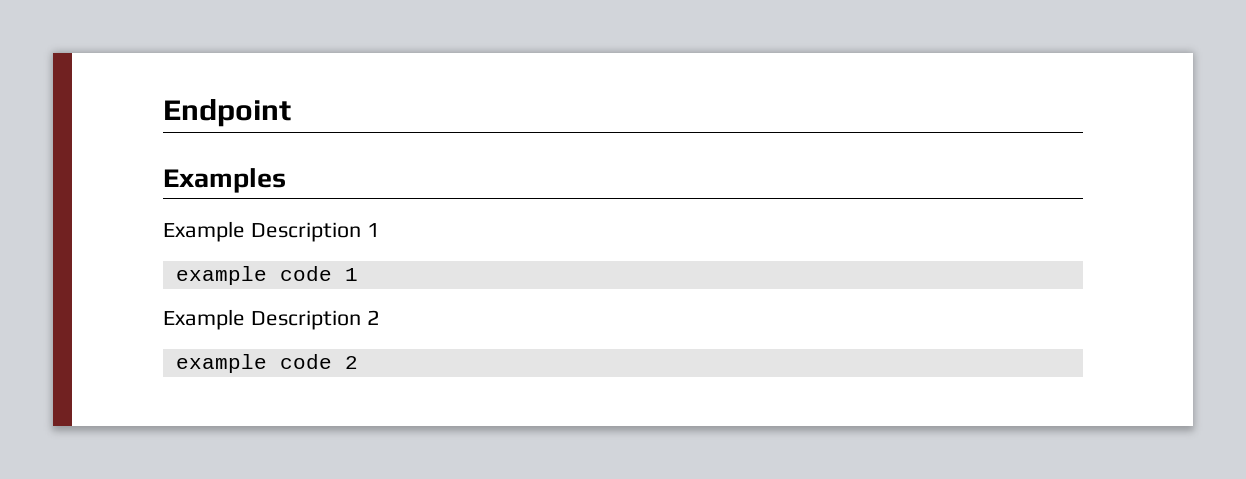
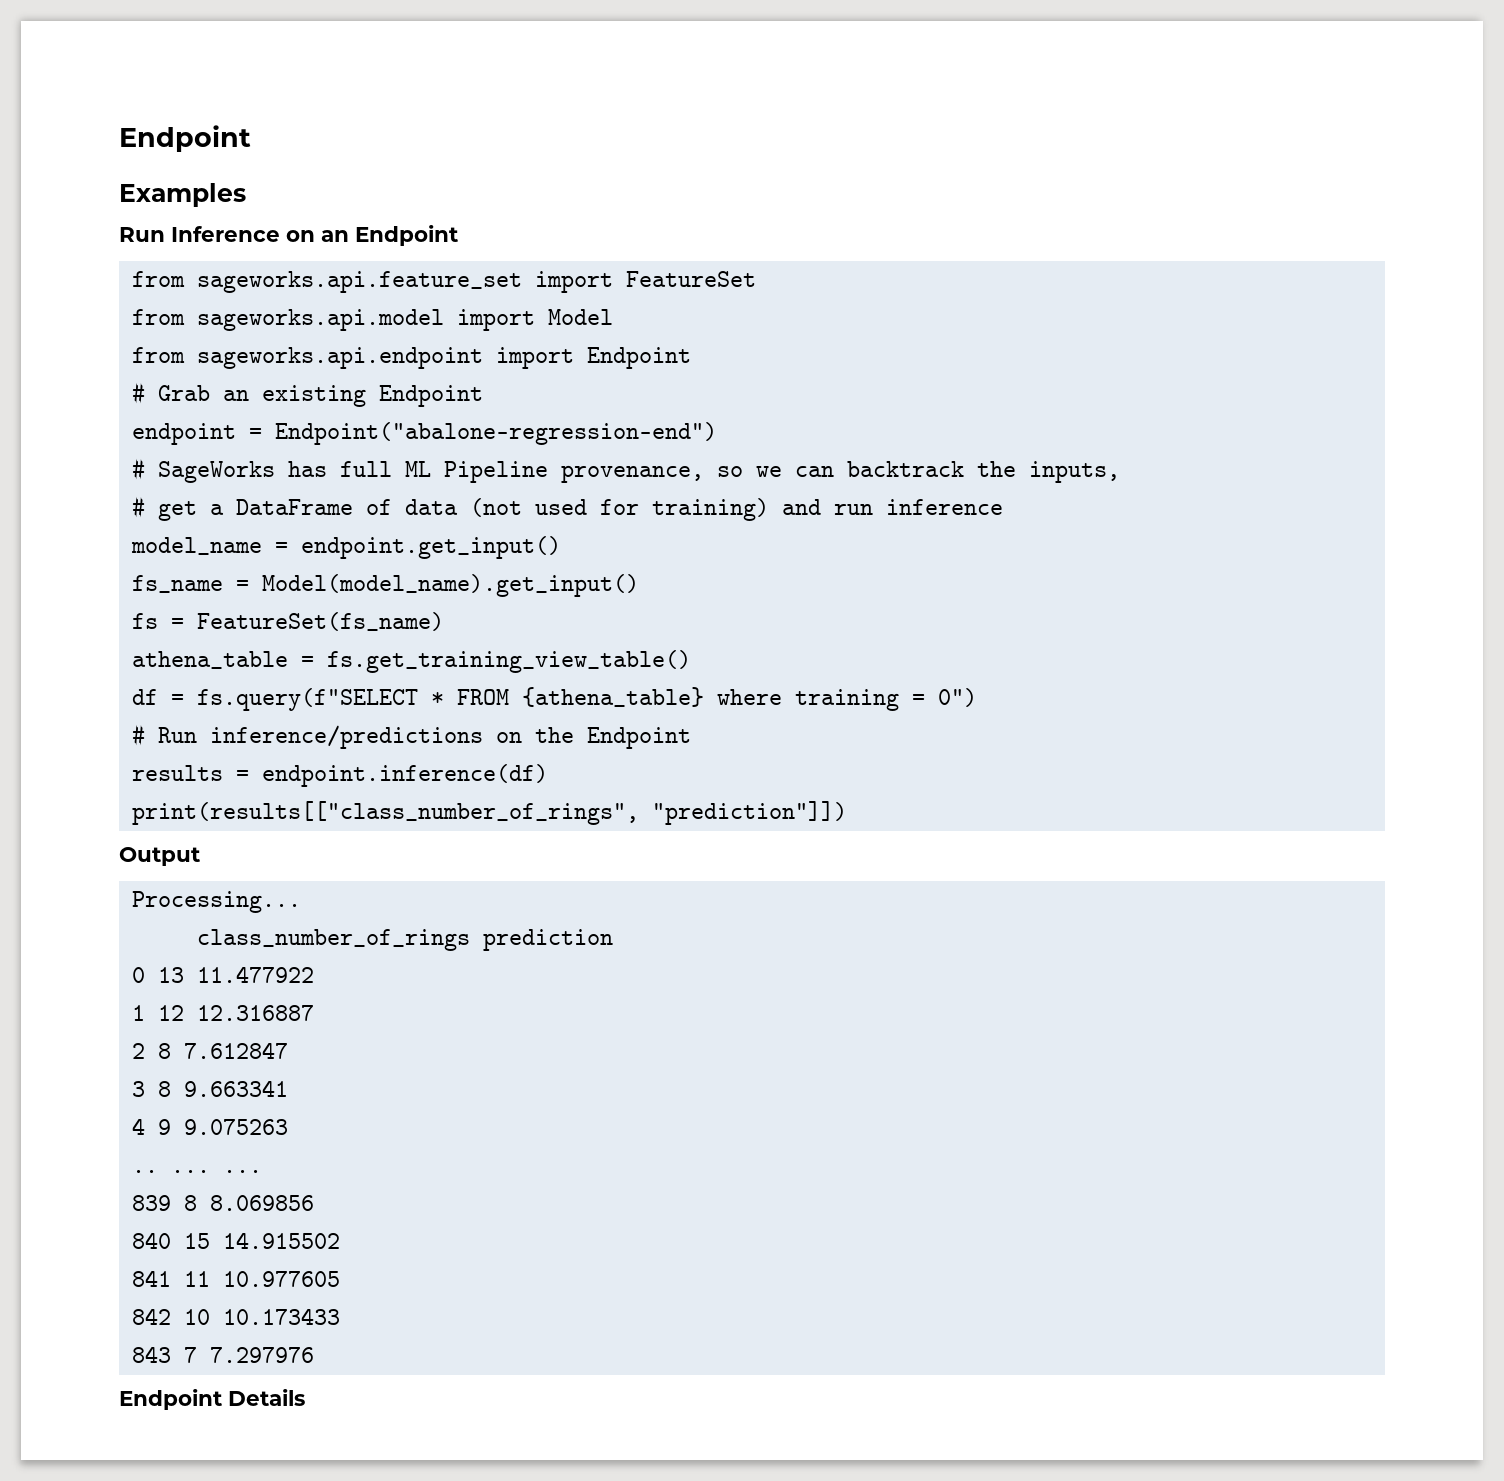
- Example Description 1
- example code 1
- Example Description 2
- example code 2
+ Run Inference on an Endpoint
+ from sageworks.api.feature_set import FeatureSet
+ from sageworks.api.model import Model
+ from sageworks.api.endpoint import Endpoint
+ # Grab an existing Endpoint
+ endpoint = Endpoint("abalone-regression-end")
+ # SageWorks has full ML Pipeline provenance, so we can backtrack the inputs,
+ # get a DataFrame of data (not used for training) and run inference
+ model_name = endpoint.get_input()
+ fs_name = Model(model_name).get_input()
+ fs = FeatureSet(fs_name)
+ athena_table = fs.get_training_view_table()
+ df = fs.query(f"SELECT * FROM {athena_table} where training = 0")
+ # Run inference/predictions on the Endpoint
+ results = endpoint.inference(df)
+ print(results[["class_number_of_rings", "prediction"]])
+ Output
+ Processing...
+ class_number_of_rings prediction
+ 0 13 11.477922
+ 1 12 12.316887
+ 2 8 7.612847
+ 3 8 9.663341
+ 4 9 9.075263
+ .. ... ...
+ 839 8 8.069856
+ 840 15 14.915502
+ 841 11 10.977605
+ 842 10 10.173433
+ 843 7 7.297976
+ Endpoint Details

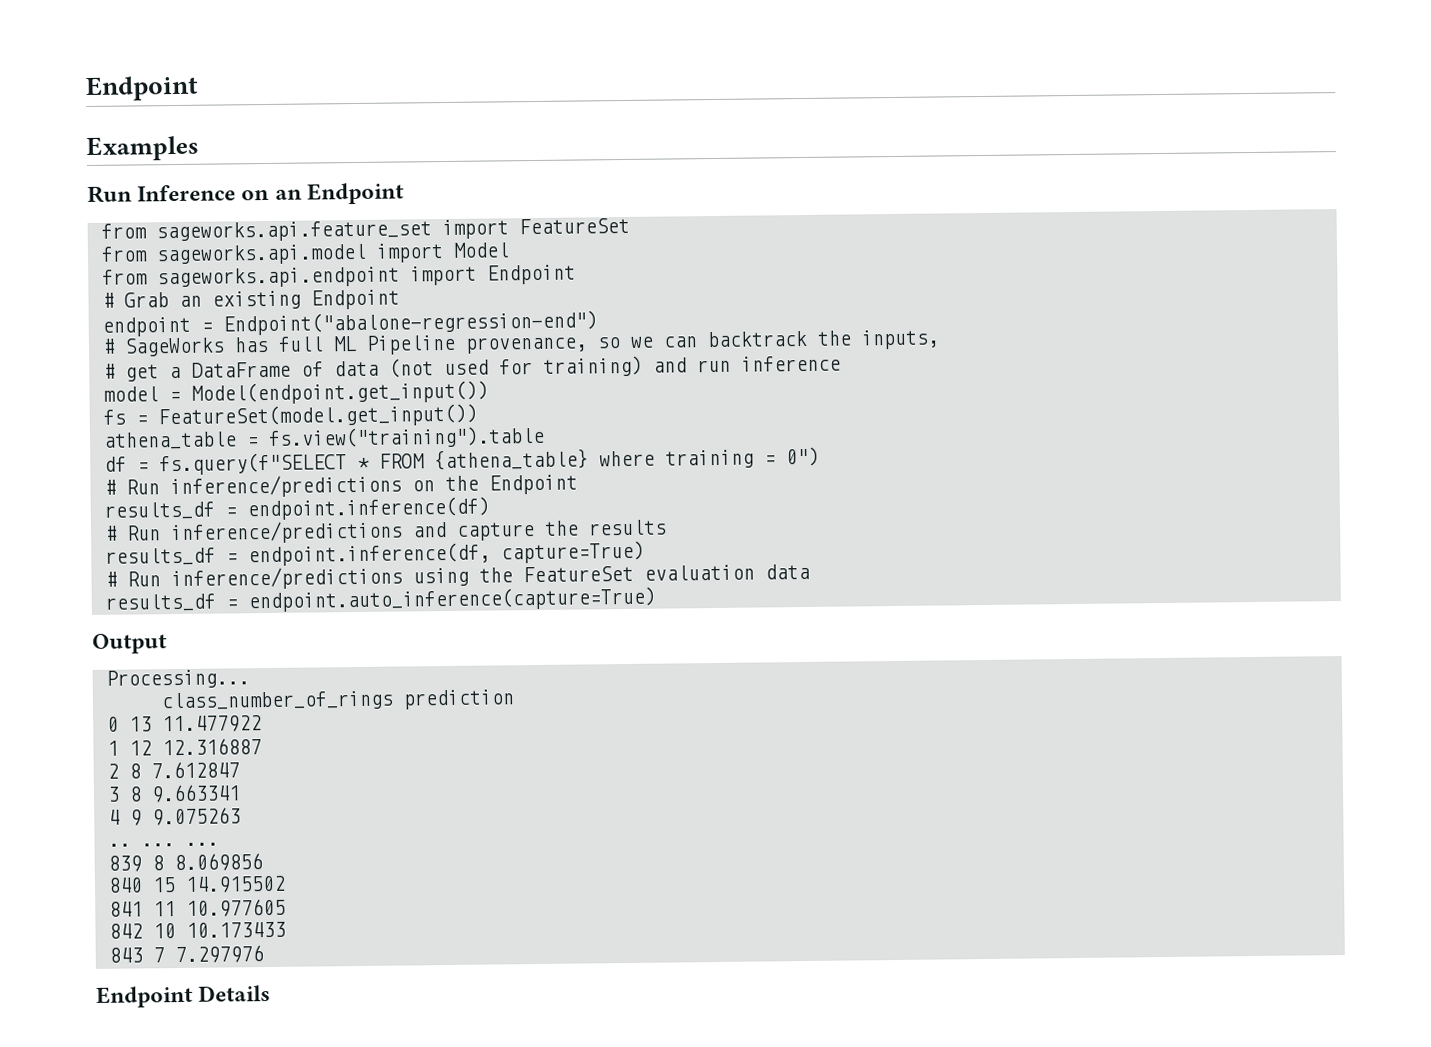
- model_name = endpoint.get_input()
- fs_name = Model(model_name).get_input()
+ model = Model(endpoint.get_input())
- fs = FeatureSet(fs_name)
+ fs = FeatureSet(model.get_input())
- athena_table = fs.get_training_view_table()
+ athena_table = fs.view("training").table
- results = endpoint.inference(df)
+ results_df = endpoint.inference(df)
- print(results[["class_number_of_rings", "prediction"]])
+ # Run inference/predictions and capture the results
+ results_df = endpoint.inference(df, capture=True)
+ # Run inference/predictions using the FeatureSet evaluation data
+ results_df = endpoint.auto_inference(capture=True)

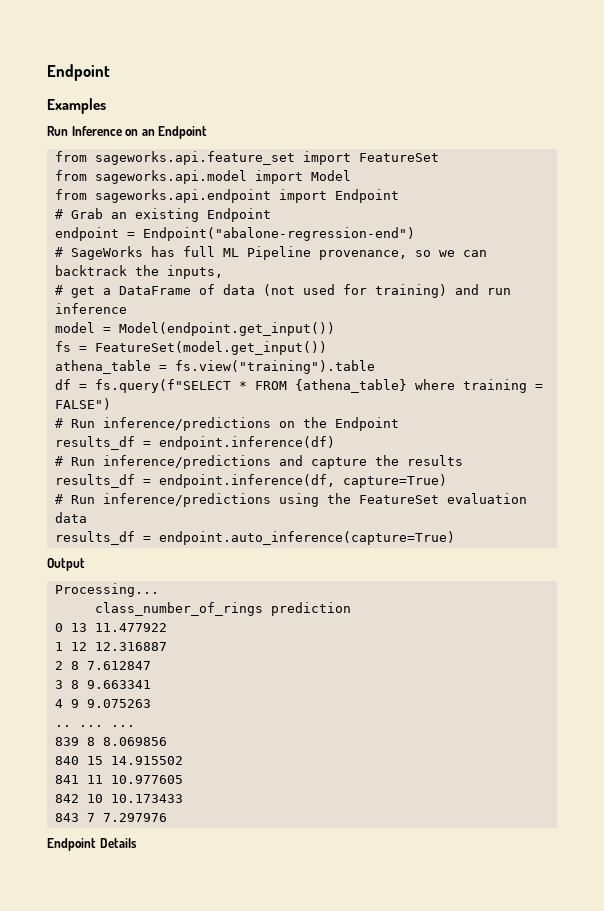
- df = fs.query(f"SELECT * FROM {athena_table} where training = 0")
+ df = fs.query(f"SELECT * FROM {athena_table} where training = FALSE")

